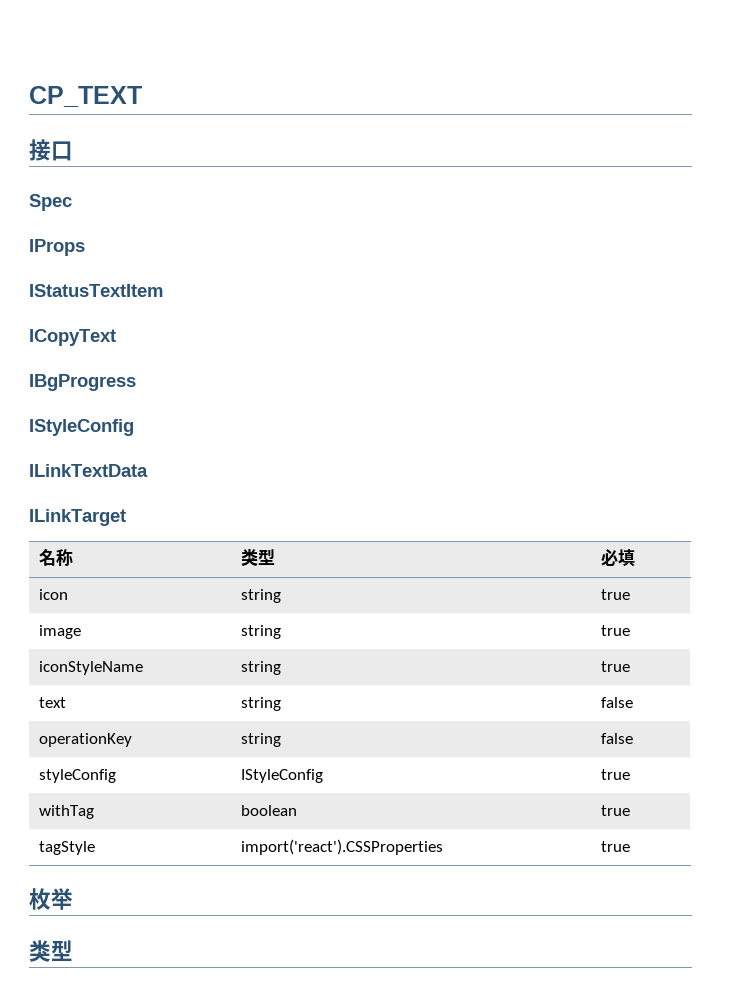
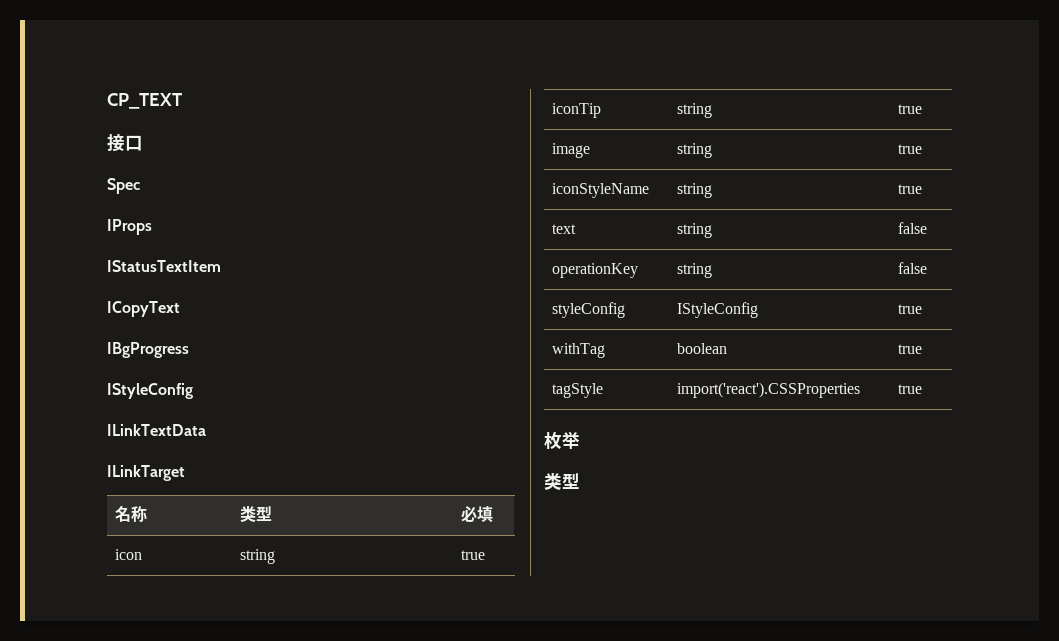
+ iconTip | string | true

